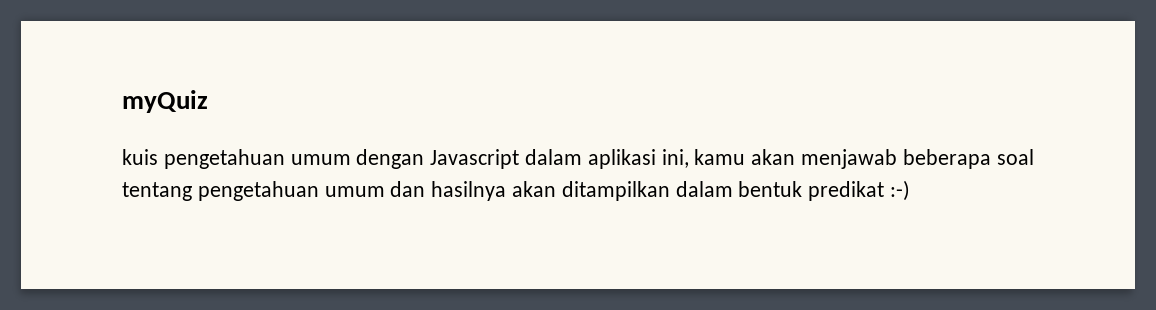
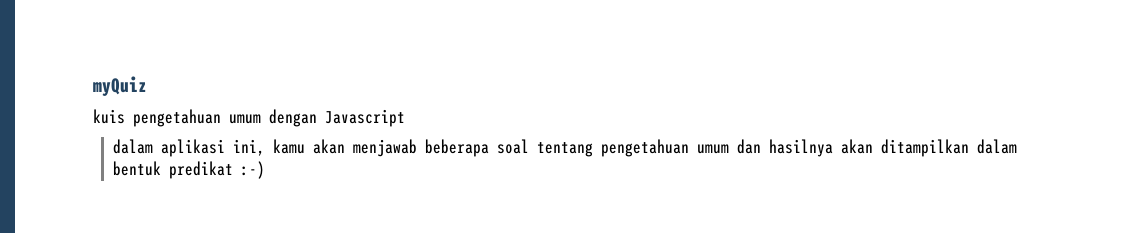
- kuis pengetahuan umum dengan Javascript dalam aplikasi ini, kamu akan menjawab beberapa soal tentang pengetahuan umum dan hasilnya akan ditampilkan dalam bentuk predikat :-)
+ kuis pengetahuan umum dengan Javascript
+ dalam aplikasi ini, kamu akan menjawab beberapa soal tentang pengetahuan umum dan hasilnya akan ditampilkan dalam bentuk predikat :-)

